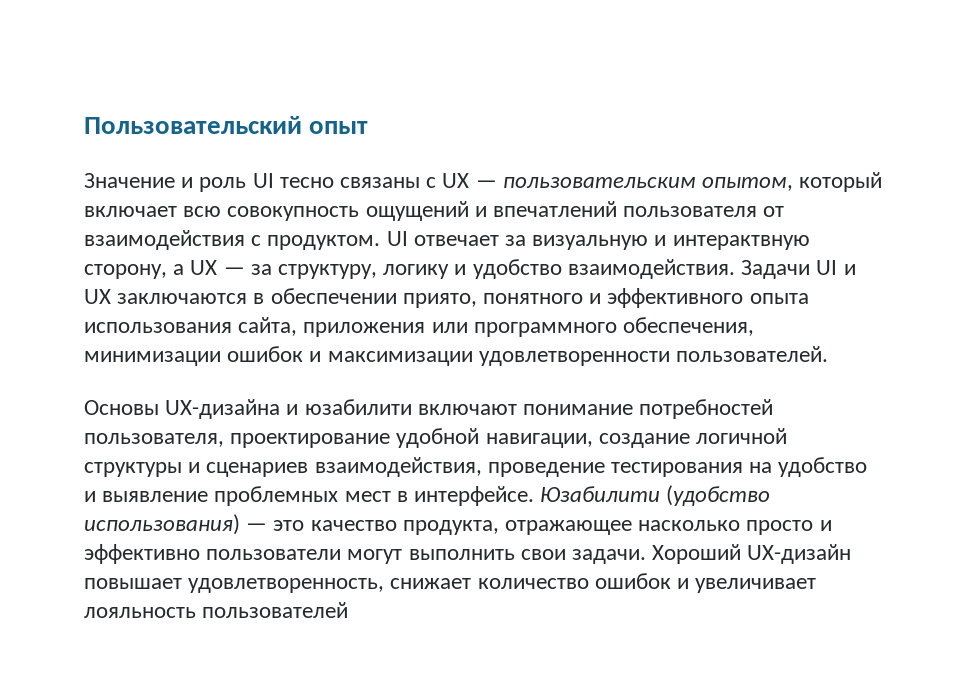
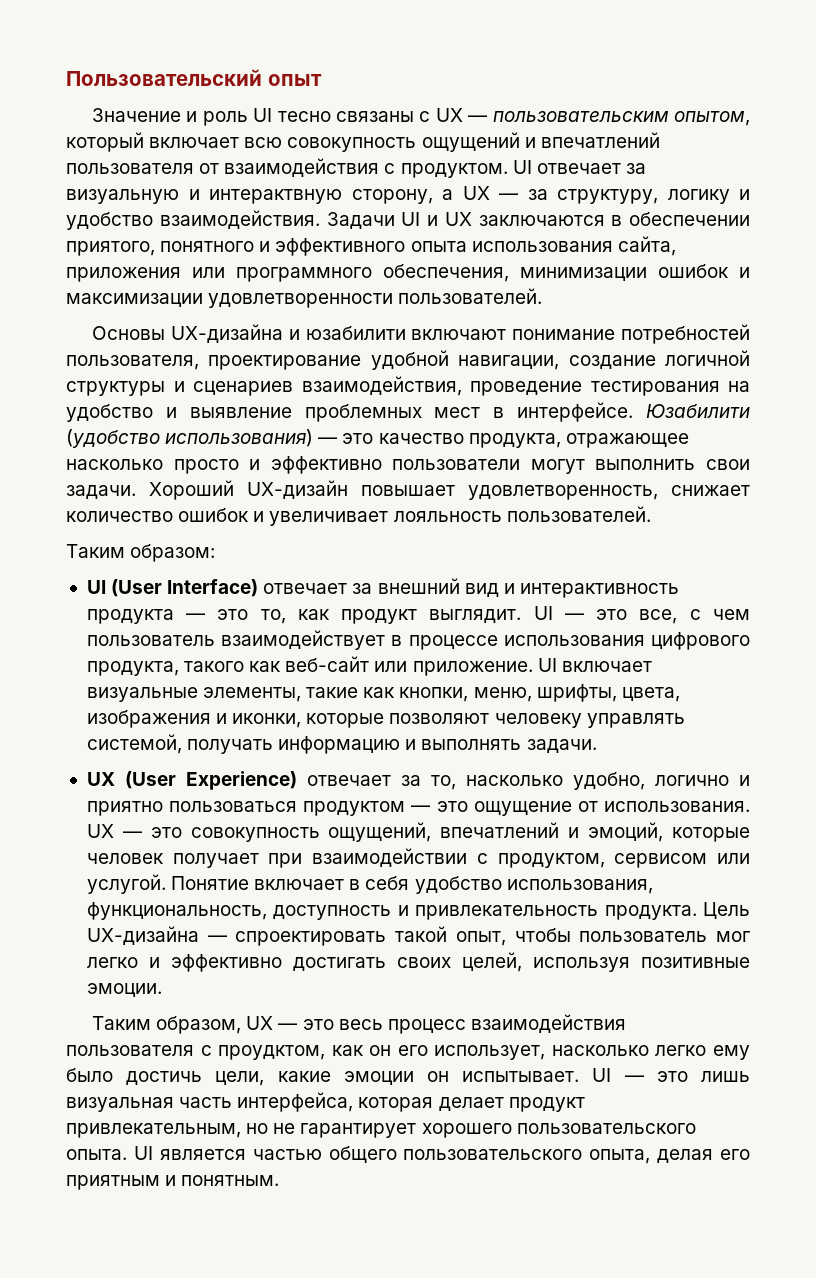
- Задачи UI и UX заключаются в обеспечении приято, понятного и эффективного опыта использования сайта, приложения или программного обеспечения, минимизации ошибок и максимизации удовлетворенности пользователей.
+ Задачи UI и UX заключаются в обеспечении приятого, понятного и эффективного опыта использования сайта, приложения или программного обеспечения, минимизации ошибок и максимизации удовлетворенности пользователей.
- Хороший UX-дизайн повышает удовлетворенность, снижает количество ошибок и увеличивает лояльность пользователей
+ Хороший UX-дизайн повышает удовлетворенность, снижает количество ошибок и увеличивает лояльность пользователей.
+ Таким образом:
+ UI (User Interface) отвечает за внешний вид и интерактивность продукта — это то, как продукт выглядит. UI — это все, с чем пользователь взаимодействует в процессе использования цифрового продукта, такого как веб-сайт или приложение. UI включает визуальные элементы, такие как кнопки, меню, шрифты, цвета, изображения и иконки, которые позволяют человеку управлять системой, получать информацию и выполнять задачи.
+ UX (User Experience) отвечает за то, насколько удобно, логично и приятно пользоваться продуктом — это ощущение от использования. UX — это совокупность ощущений, впечатлений и эмоций, которые человек получает при взаимодействии с продуктом, сервисом или услугой. Понятие включает в себя удобство использования, функциональность, доступность и привлекательность продукта. Цель UX-дизайна — спроектировать такой опыт, чтобы пользователь мог легко и эффективно достигать своих целей, используя позитивные эмоции.
+ Таким образом, UX — это весь процесс взаимодействия пользователя с проудктом, как он его использует, насколько легко ему было достичь цели, какие эмоции он испытывает. UI — это лишь визуальная часть интерфейса, которая делает продукт привлекательным, но не гарантирует хорошего пользовательского опыта. UI является частью общего пользовательского опыта, делая его приятным и понятным.

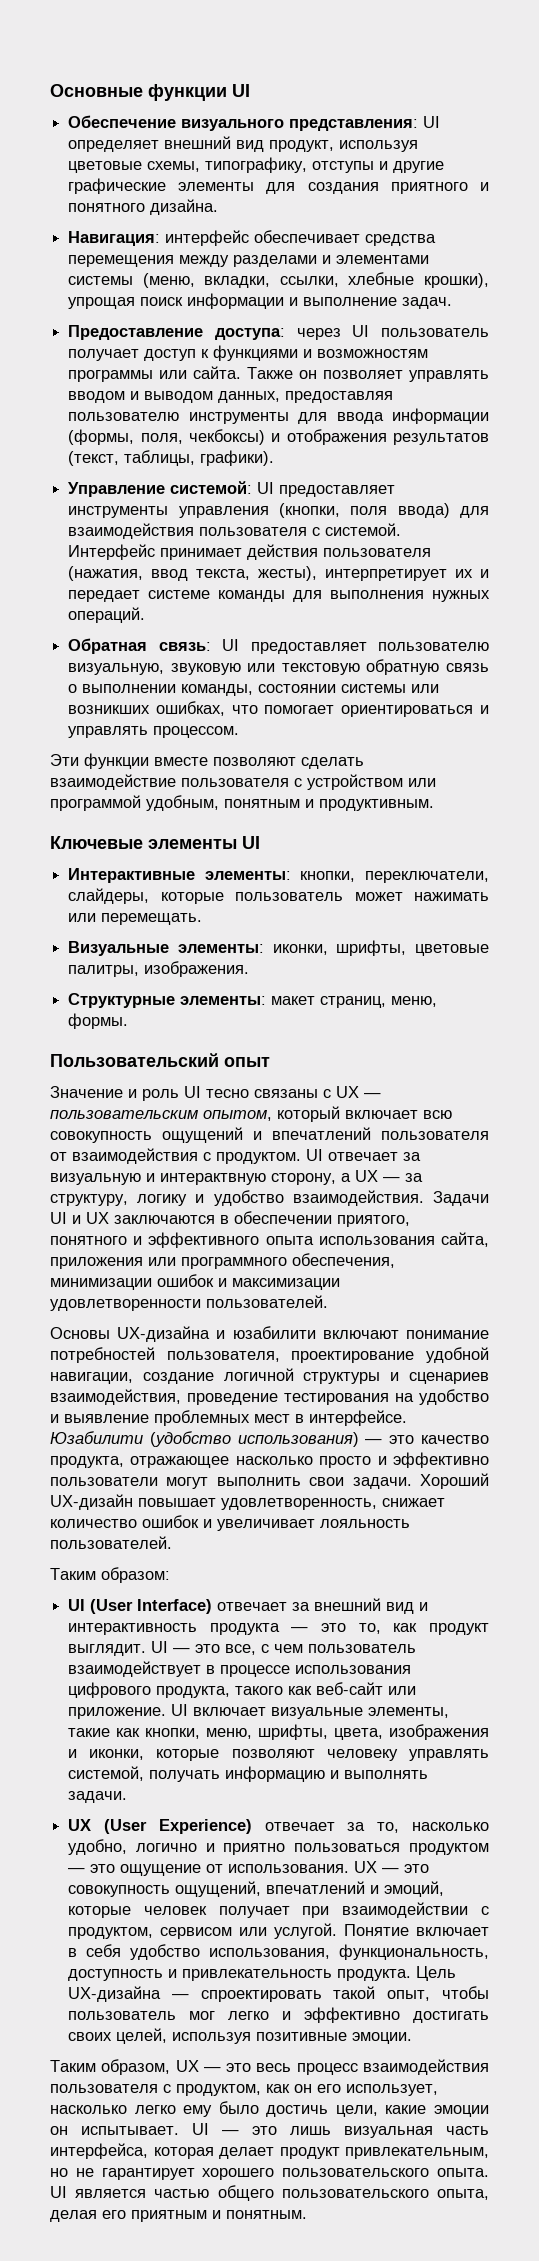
+ Основные функции UI
+ Обеспечение визуального представления: UI определяет внешний вид продукт, используя цветовые схемы, типографику, отступы и другие графические элементы для создания приятного и понятного дизайна.
+ Навигация: интерфейс обеспечивает средства перемещения между разделами и элементами системы (меню, вкладки, ссылки, хлебные крошки), упрощая поиск информации и выполнение задач.
+ Предоставление доступа: через UI пользователь получает доступ к функциями и возможностям программы или сайта. Также он позволяет управлять вводом и выводом данных, предоставляя пользователю инструменты для ввода информации (формы, поля, чекбоксы) и отображения результатов (текст, таблицы, графики).
+ Управление системой: UI предоставляет инструменты управления (кнопки, поля ввода) для взаимодействия пользователя с системой. Интерфейс принимает действия пользователя (нажатия, ввод текста, жесты), интерпретирует их и передает системе команды для выполнения нужных операций.
+ Обратная связь: UI предоставляет пользователю визуальную, звуковую или текстовую обратную связь о выполнении команды, состоянии системы или возникших ошибках, что помогает ориентироваться и управлять процессом.
+ Эти функции вместе позволяют сделать взаимодействие пользователя с устройством или программой удобным, понятным и продуктивным.
+ Ключевые элементы UI
+ Интерактивные элементы: кнопки, переключатели, слайдеры, которые пользователь может нажимать или перемещать.
+ Визуальные элементы: иконки, шрифты, цветовые палитры, изображения.
+ Структурные элементы: макет страниц, меню, формы.
- Таким образом, UX — это весь процесс взаимодействия пользователя с проудктом, как он его использует, насколько легко ему было достичь цели, какие эмоции он испытывает.
+ Таким образом, UX — это весь процесс взаимодействия пользователя с продуктом, как он его использует, насколько легко ему было достичь цели, какие эмоции он испытывает.

